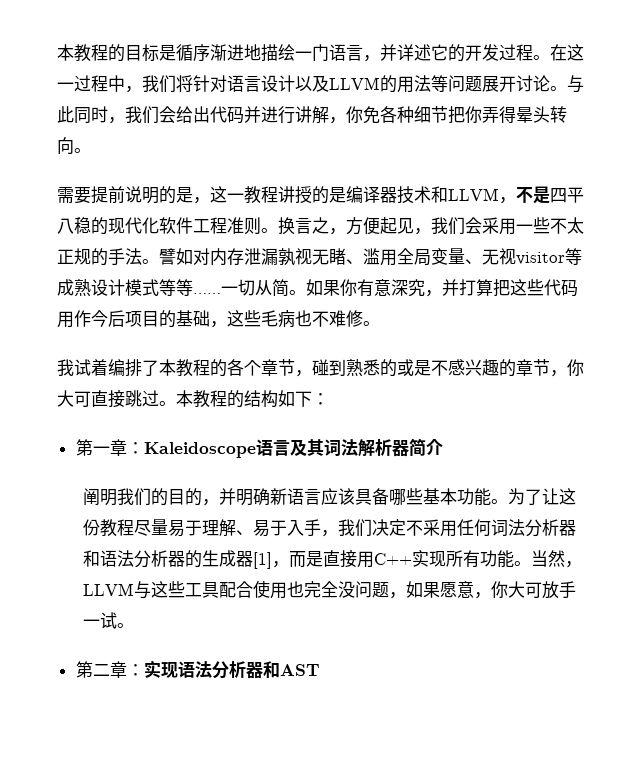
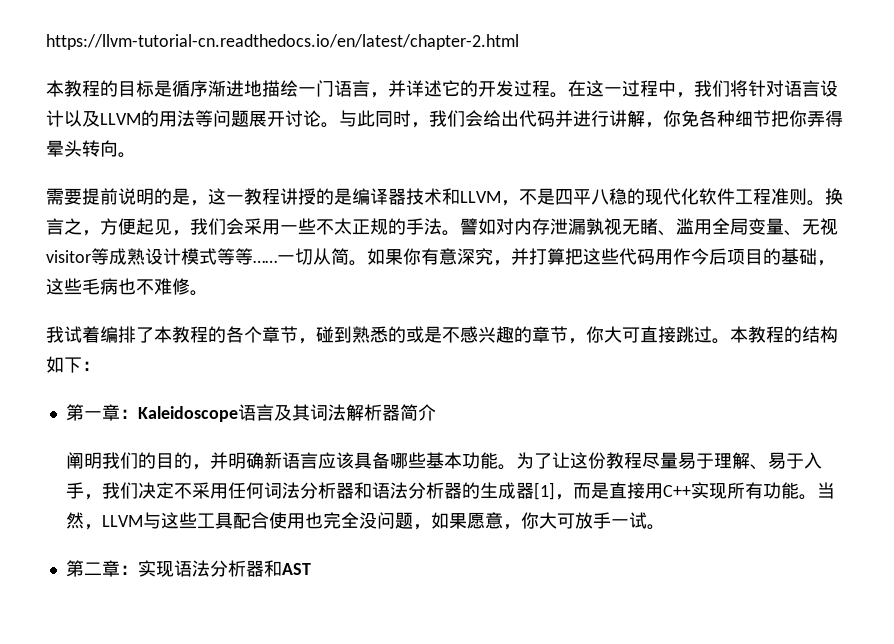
+ https://llvm-tutorial-cn.readthedocs.io/en/latest/chapter-2.html

